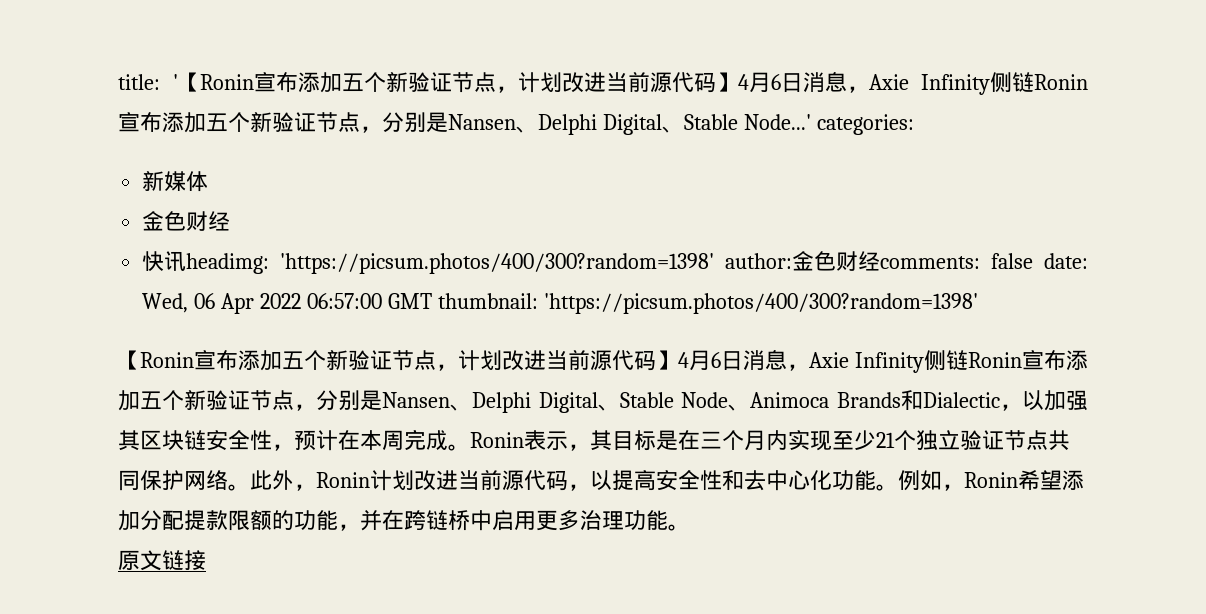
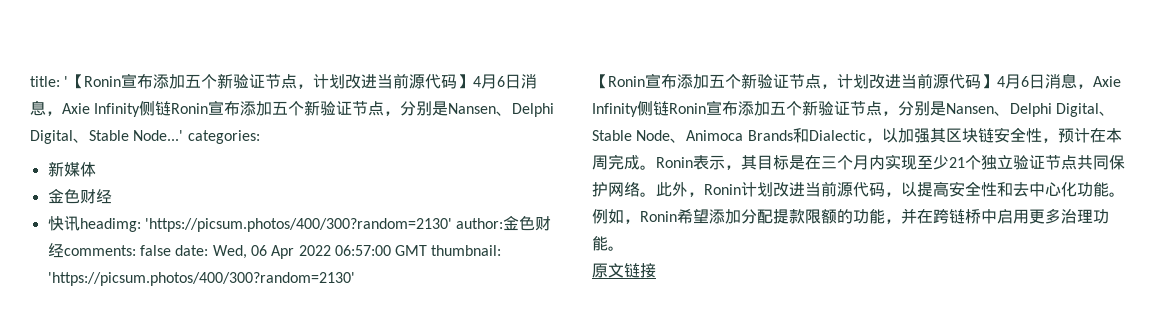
- 快讯headimg: 'https://picsum.photos/400/300?random=1398' author:金色财经comments: false date: Wed, 06 Apr 2022 06:57:00 GMT thumbnail: 'https://picsum.photos/400/300?random=1398'
+ 快讯headimg: 'https://picsum.photos/400/300?random=2130' author:金色财经comments: false date: Wed, 06 Apr 2022 06:57:00 GMT thumbnail: 'https://picsum.photos/400/300?random=2130'

